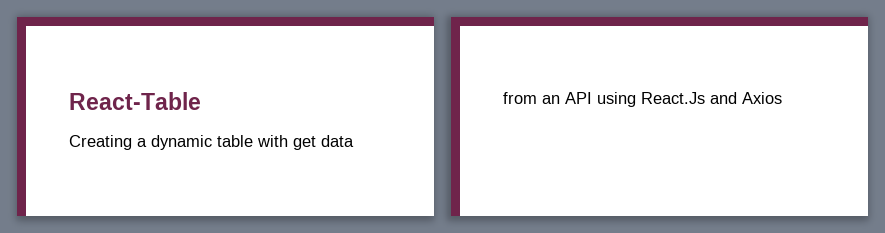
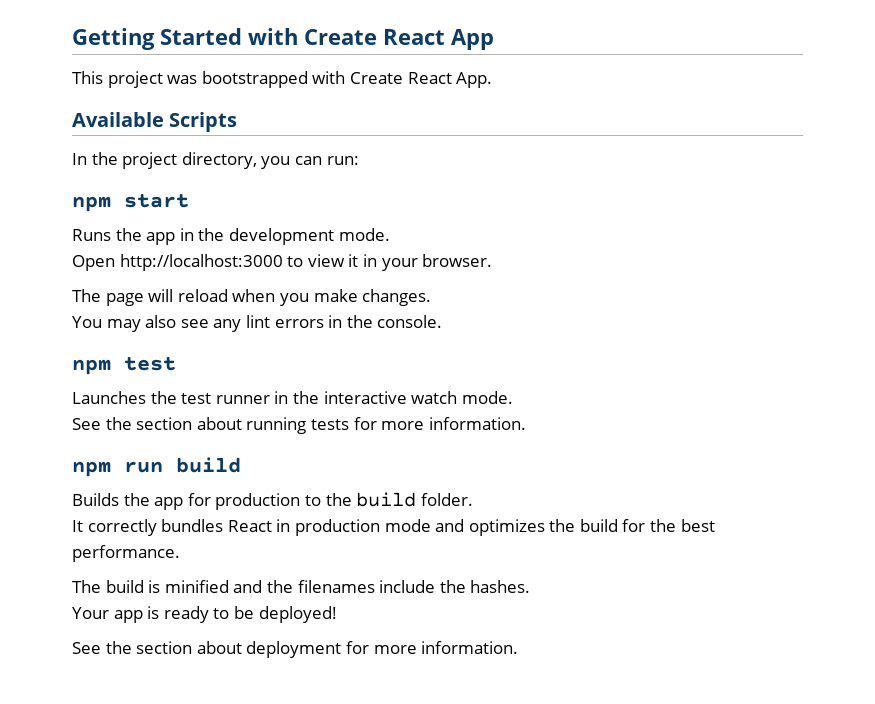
- React-Table
- Creating a dynamic table with get data from an API using React.Js and Axios
+ Getting Started with Create React App
+ This project was bootstrapped with Create React App.
+ Available Scripts
+ In the project directory, you can run:
+ npm start
+ Runs the app in the development mode.
+ Open http://localhost:3000 to view it in your browser.
+ The page will reload when you make changes.
+ You may also see any lint errors in the console.
+ npm test
+ Launches the test runner in the interactive watch mode.
+ See the section about running tests for more information.
+ npm run build
+ Builds the app for production to the build folder.
+ It correctly bundles React in production mode and optimizes the build for the best performance.
+ The build is minified and the filenames include the hashes.
+ Your app is ready to be deployed!
+ See the section about deployment for more information.

